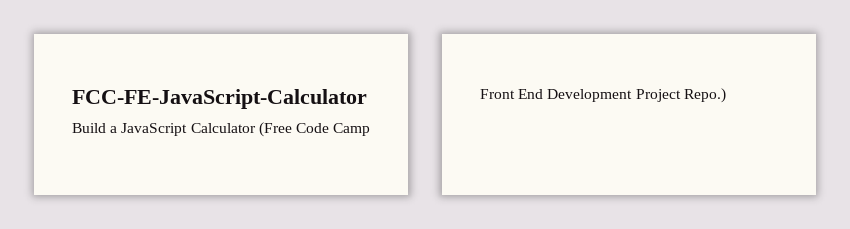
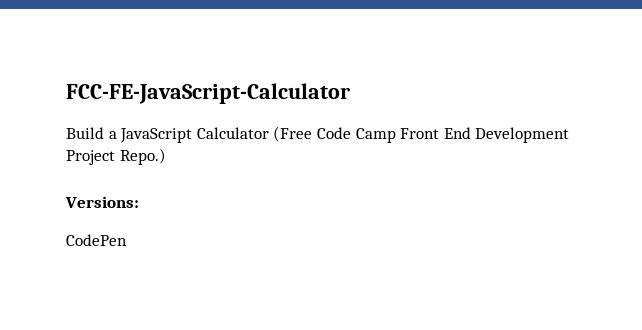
+ Versions:
+ CodePen

